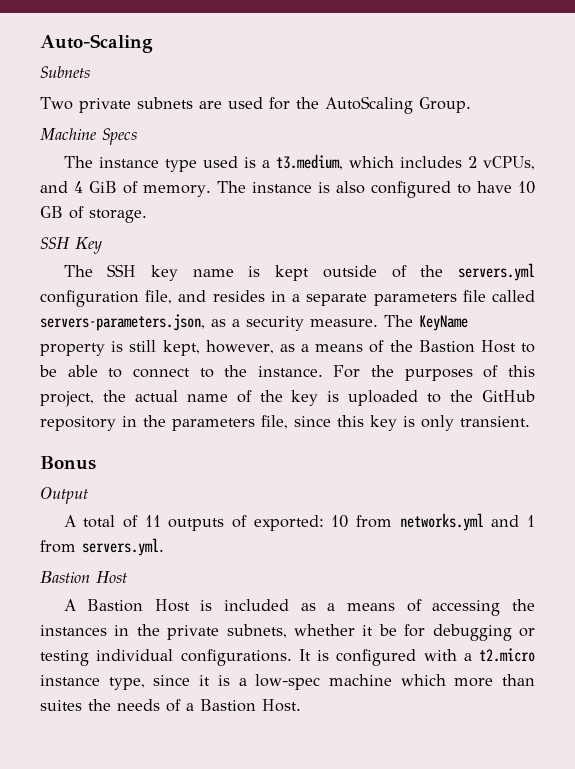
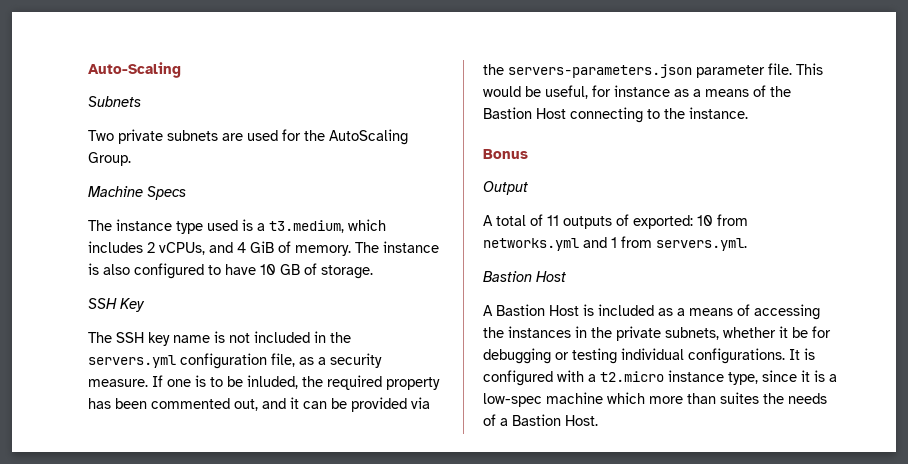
- The SSH key name is kept outside of the servers.yml configuration file, and resides in a separate parameters file called servers-parameters.json, as a security measure. The KeyName property is still kept, however, as a means of the Bastion Host to be able to connect to the instance. For the purposes of this project, the actual name of the key is uploaded to the GitHub repository in the parameters file, since this key is only transient.
+ The SSH key name is not included in the servers.yml configuration file, as a security measure. If one is to be inluded, the required property has been commented out, and it can be provided via the servers-parameters.json parameter file. This would be useful, for instance as a means of the Bastion Host connecting to the instance.

